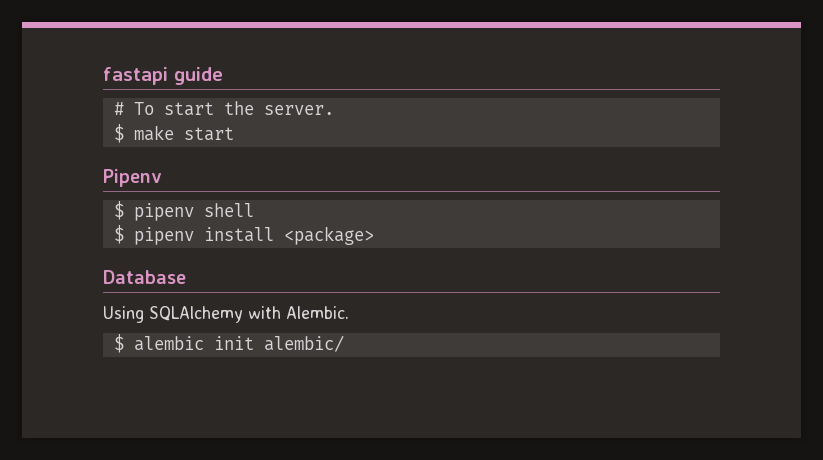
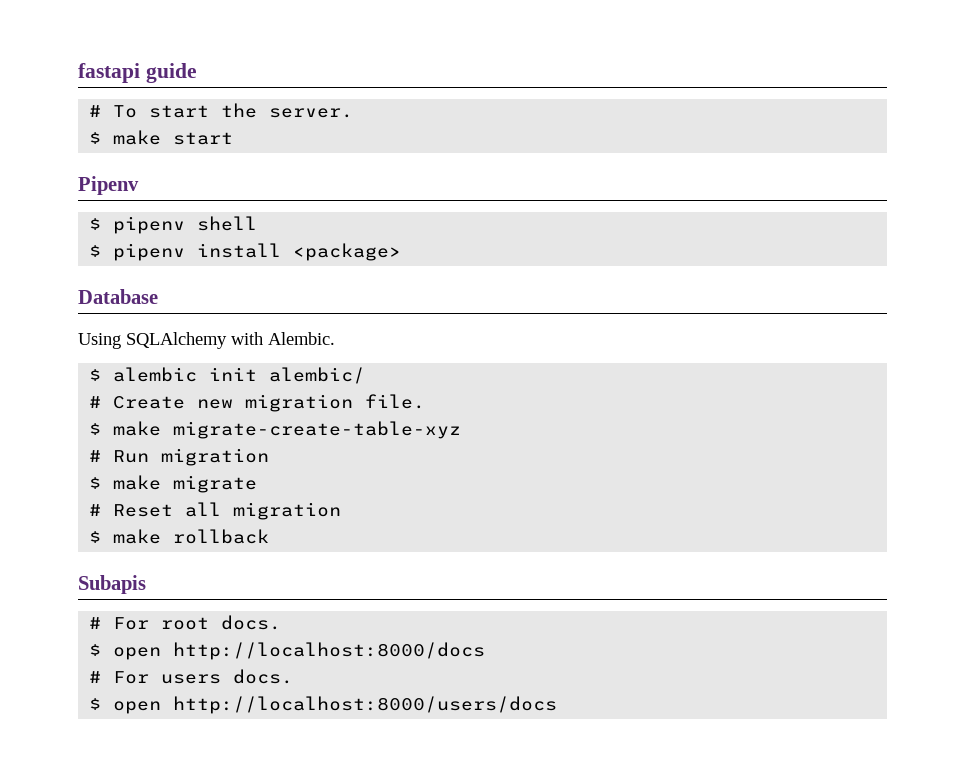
+ # Create new migration file.
+ $ make migrate-create-table-xyz
+ # Run migration
+ $ make migrate
+ # Reset all migration
+ $ make rollback
+ Subapis
+ # For root docs.
+ $ open http://localhost:8000/docs
+ # For users docs.
+ $ open http://localhost:8000/users/docs

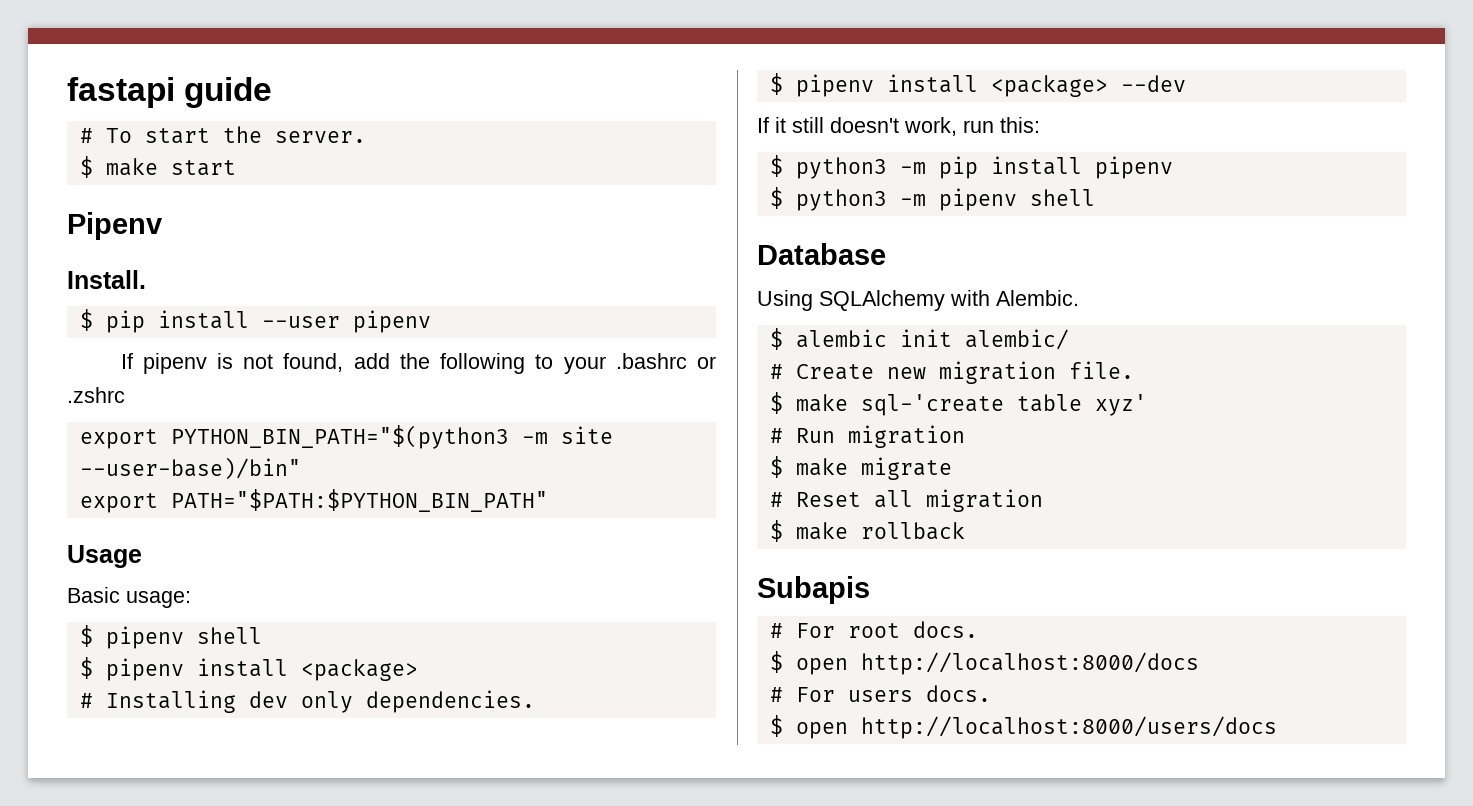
+ Install.
+ $ pip install --user pipenv
+ If pipenv is not found, add the following to your .bashrc or .zshrc
+ export PYTHON_BIN_PATH="$(python3 -m site --user-base)/bin"
+ export PATH="$PATH:$PYTHON_BIN_PATH"
+ Usage
+ Basic usage:
+ # Installing dev only dependencies.
+ $ pipenv install <package> --dev
+ If it still doesn't work, run this:
+ $ python3 -m pip install pipenv
+ $ python3 -m pipenv shell
- $ make migrate-create-table-xyz
+ $ make sql-'create table xyz'

